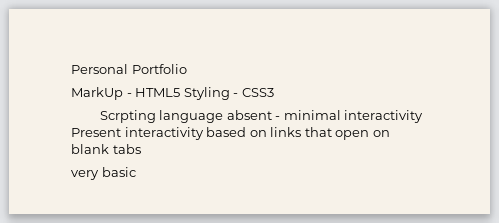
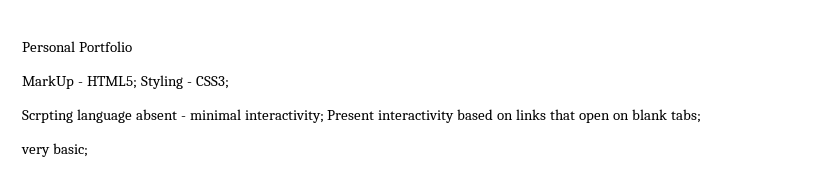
- MarkUp - HTML5 Styling - CSS3
+ MarkUp - HTML5; Styling - CSS3;
- Scrpting language absent - minimal interactivity Present interactivity based on links that open on blank tabs
+ Scrpting language absent - minimal interactivity; Present interactivity based on links that open on blank tabs;
- very basic
+ very basic;

